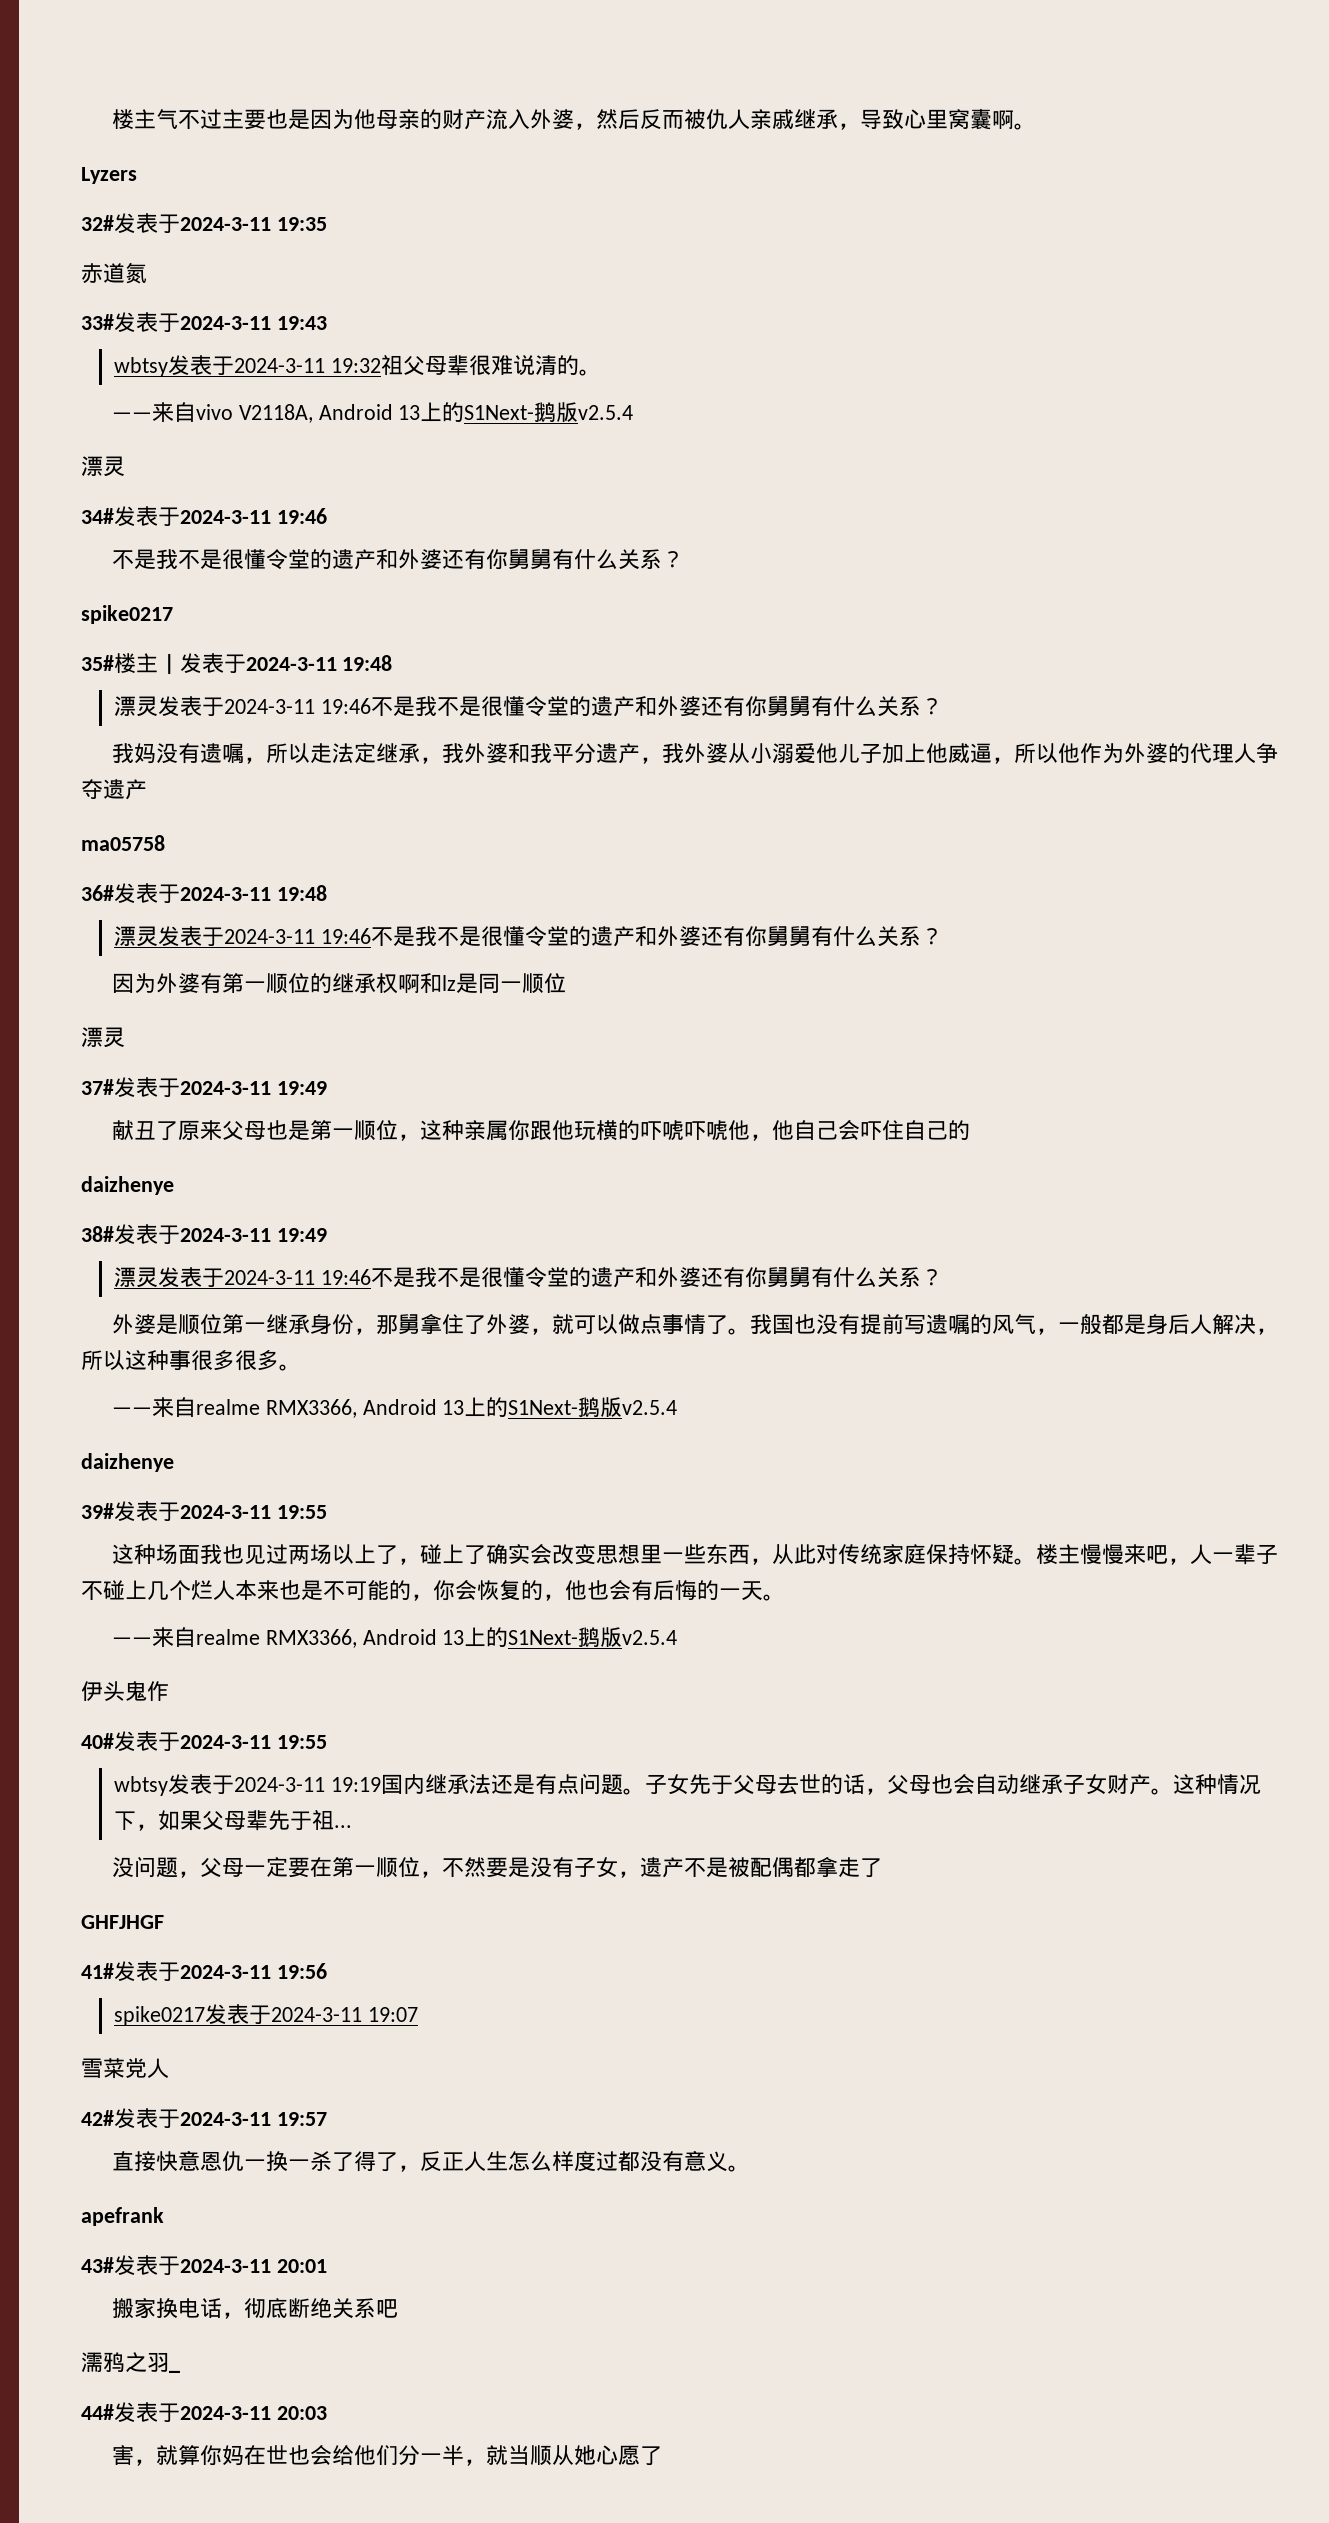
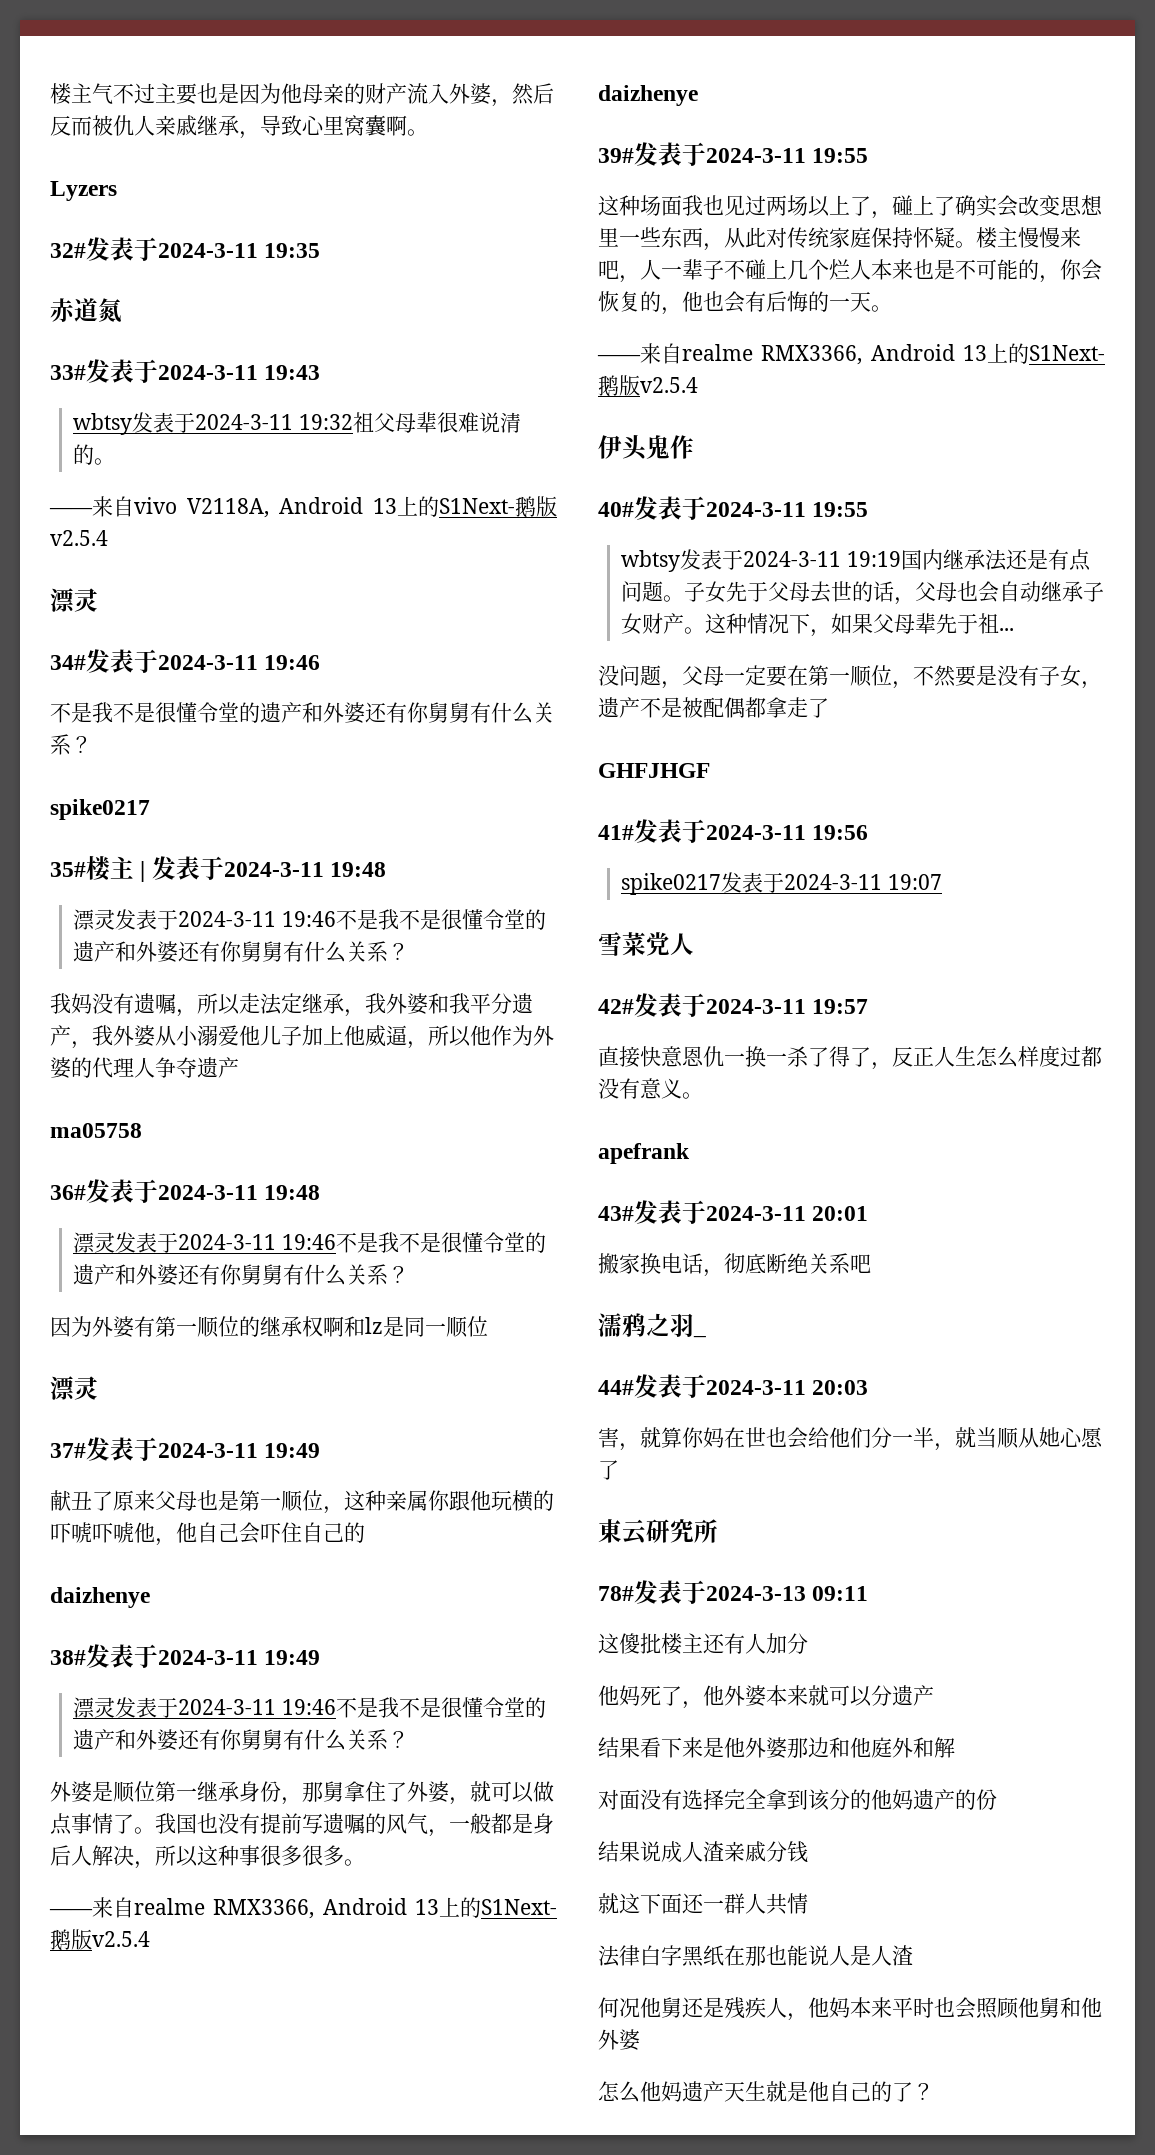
+ 東云研究所
+ 78#发表于2024-3-13 09:11
+ 这傻批楼主还有人加分
+ 他妈死了，他外婆本来就可以分遗产
+ 结果看下来是他外婆那边和他庭外和解
+ 对面没有选择完全拿到该分的他妈遗产的份
+ 结果说成人渣亲戚分钱
+ 就这下面还一群人共情
+ 法律白字黑纸在那也能说人是人渣
+ 何况他舅还是残疾人，他妈本来平时也会照顾他舅和他外婆
+ 怎么他妈遗产天生就是他自己的了？

